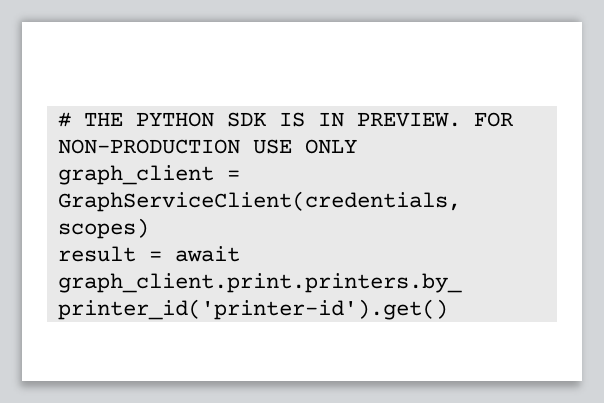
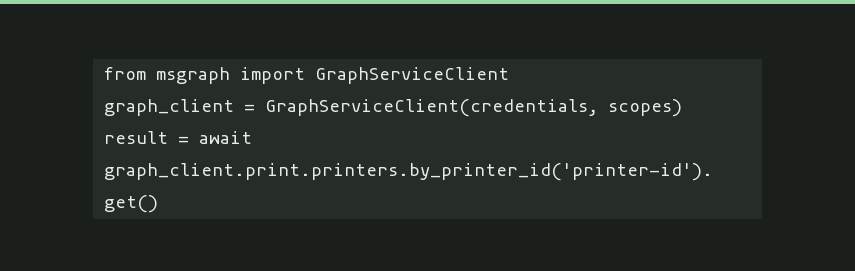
- # THE PYTHON SDK IS IN PREVIEW. FOR NON-PRODUCTION USE ONLY
+ from msgraph import GraphServiceClient

